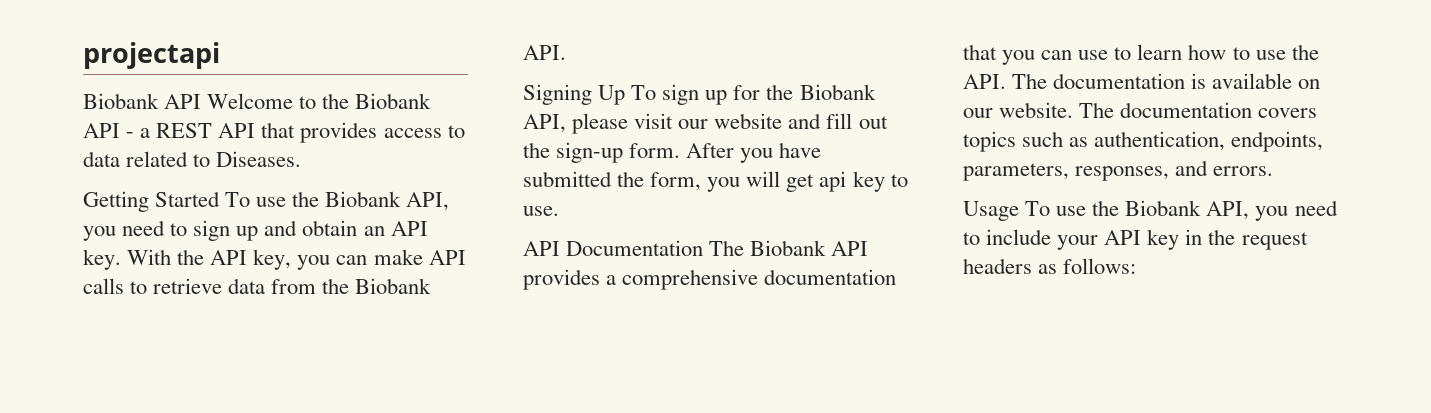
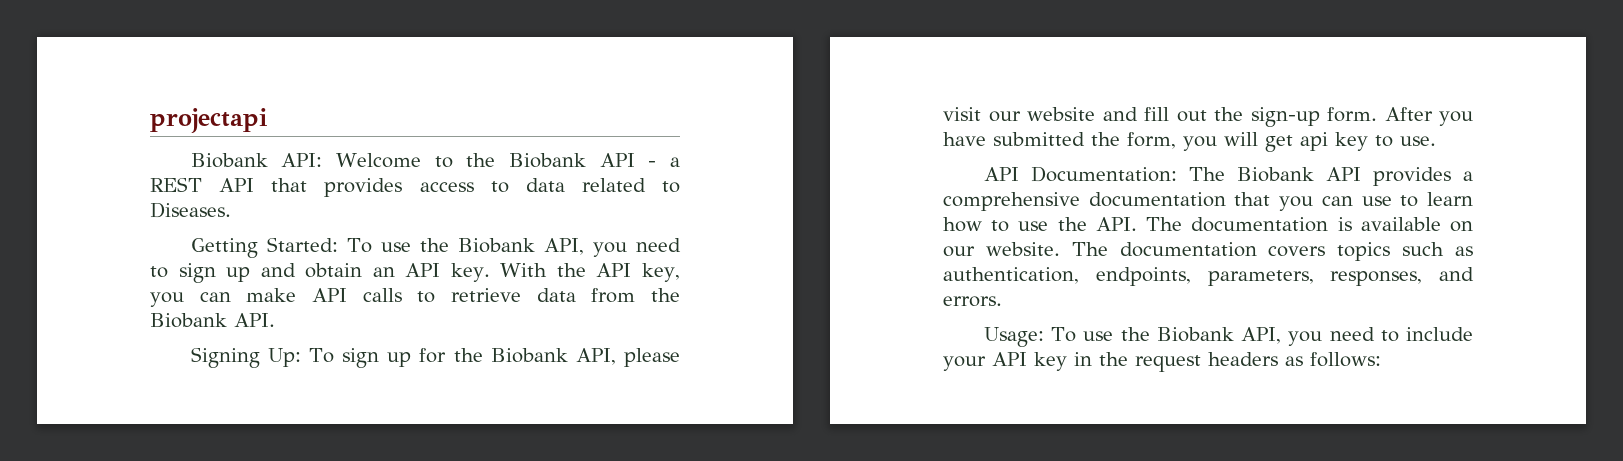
- Biobank API Welcome to the Biobank API - a REST API that provides access to data related to Diseases.
+ Biobank API: Welcome to the Biobank API - a REST API that provides access to data related to Diseases.
- Getting Started To use the Biobank API, you need to sign up and obtain an API key.
+ Getting Started: To use the Biobank API, you need to sign up and obtain an API key.
- Signing Up To sign up for the Biobank API, please visit our website and fill out the sign-up form.
+ Signing Up: To sign up for the Biobank API, please visit our website and fill out the sign-up form.
- API Documentation The Biobank API provides a comprehensive documentation that you can use to learn how to use the API. The documentation is available on our website.
+ API Documentation: The Biobank API provides a comprehensive documentation that you can use to learn how to use the API. The documentation is available on our website.
- Usage To use the Biobank API, you need to include your API key in the request headers as follows:
+ Usage: To use the Biobank API, you need to include your API key in the request headers as follows:

